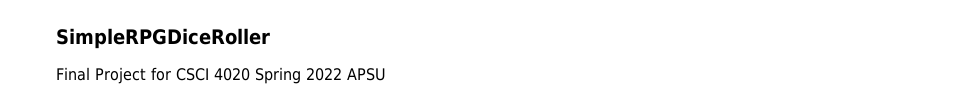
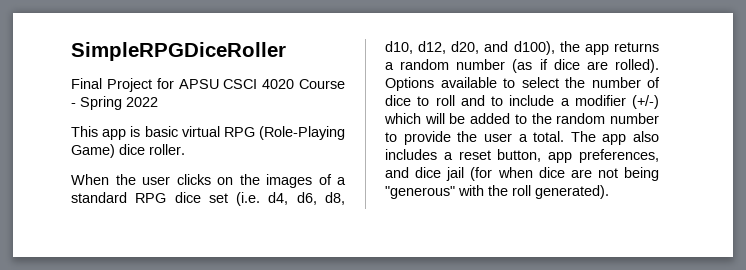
- Final Project for CSCI 4020 Spring 2022 APSU
+ Final Project for APSU CSCI 4020 Course - Spring 2022
+ This app is basic virtual RPG (Role-Playing Game) dice roller.
+ When the user clicks on the images of a standard RPG dice set (i.e. d4, d6, d8, d10, d12, d20, and d100), the app returns a random number (as if dice are rolled). Options available to select the number of dice to roll and to include a modifier (+/-) which will be added to the random number to provide the user a total. The app also includes a reset button, app preferences, and dice jail (for when dice are not being "generous" with the roll generated).

